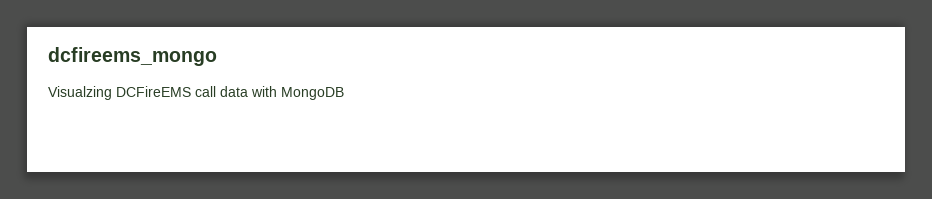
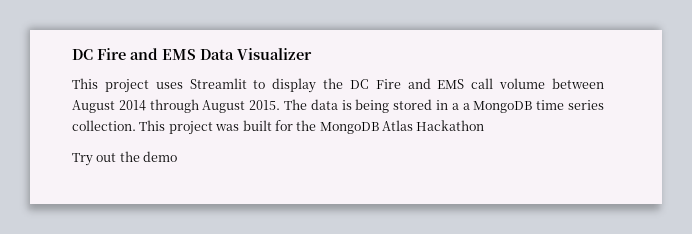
- dcfireems_mongo
- Visualzing DCFireEMS call data with MongoDB
+ DC Fire and EMS Data Visualizer
+ This project uses Streamlit to display the DC Fire and EMS call volume between August 2014 through August 2015. The data is being stored in a a MongoDB time series collection. This project was built for the MongoDB Atlas Hackathon
+ Try out the demo

